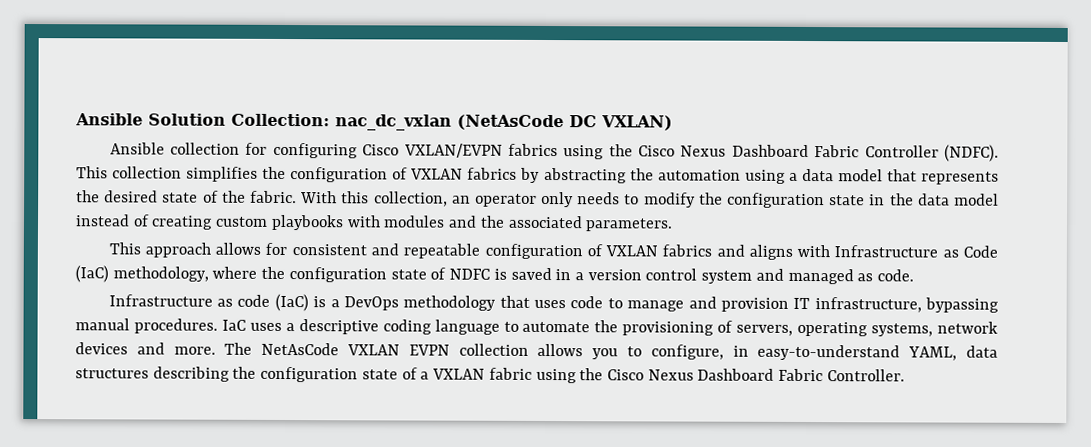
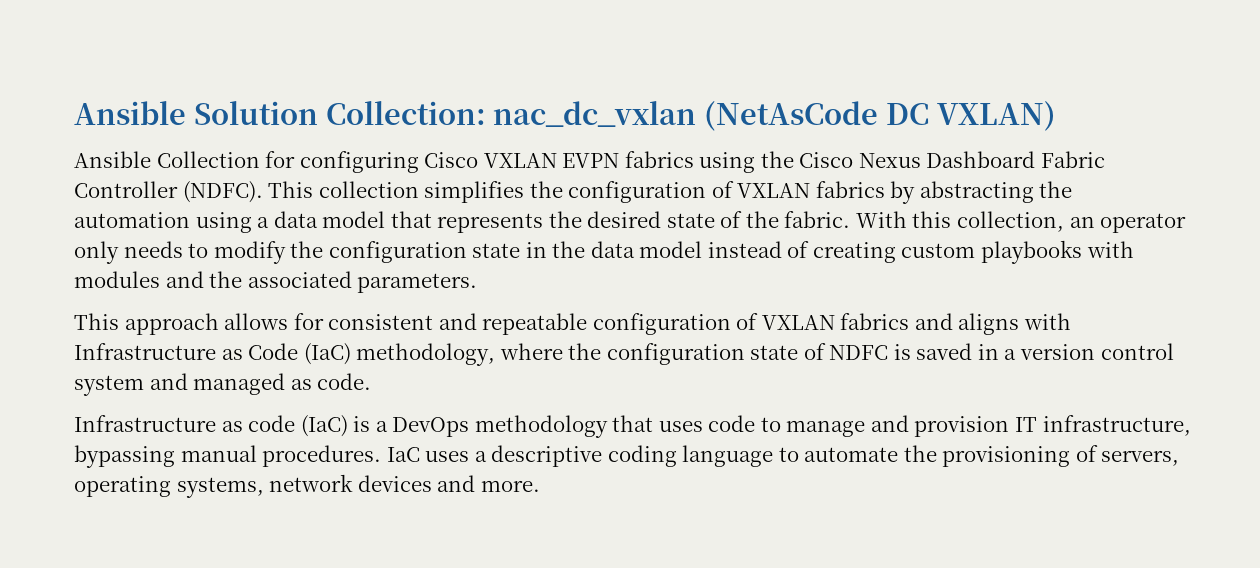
- Ansible collection for configuring Cisco VXLAN/EVPN fabrics using the Cisco Nexus Dashboard Fabric Controller (NDFC).
+ Ansible Collection for configuring Cisco VXLAN EVPN fabrics using the Cisco Nexus Dashboard Fabric Controller (NDFC).
- The NetAsCode VXLAN EVPN collection allows you to configure, in easy-to-understand YAML, data structures describing the configuration state of a VXLAN fabric using the Cisco Nexus Dashboard Fabric Controller.

